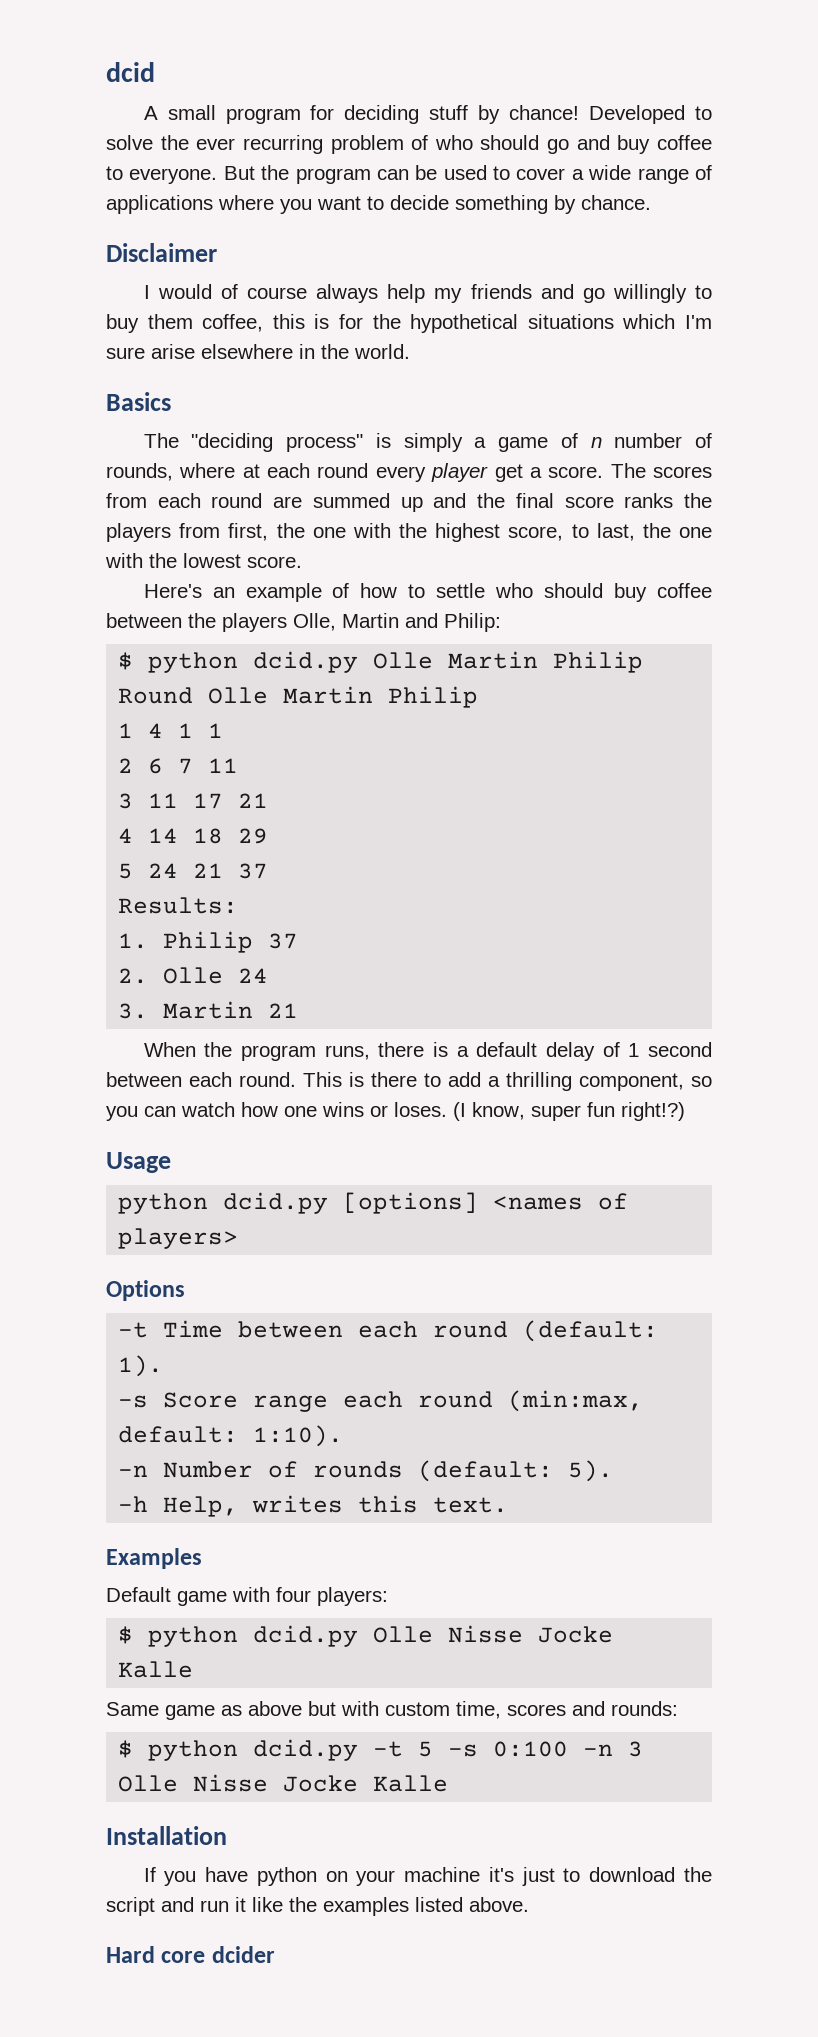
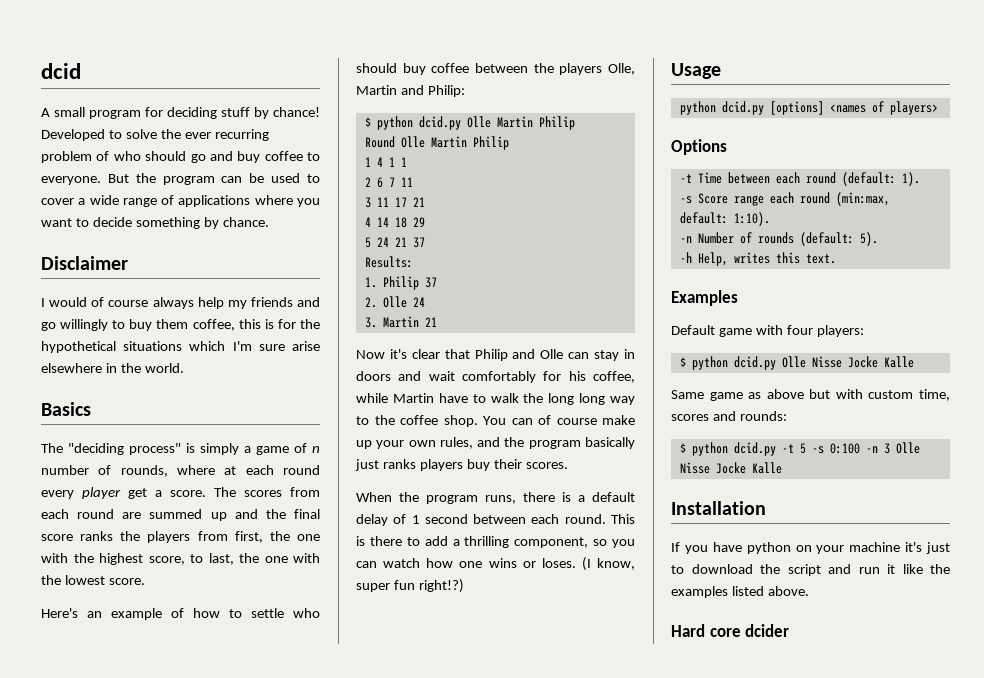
+ Now it's clear that Philip and Olle can stay in doors and wait comfortably for his coffee, while Martin have to walk the long long way to the coffee shop. You can of course make up your own rules, and the program basically just ranks players buy their scores.

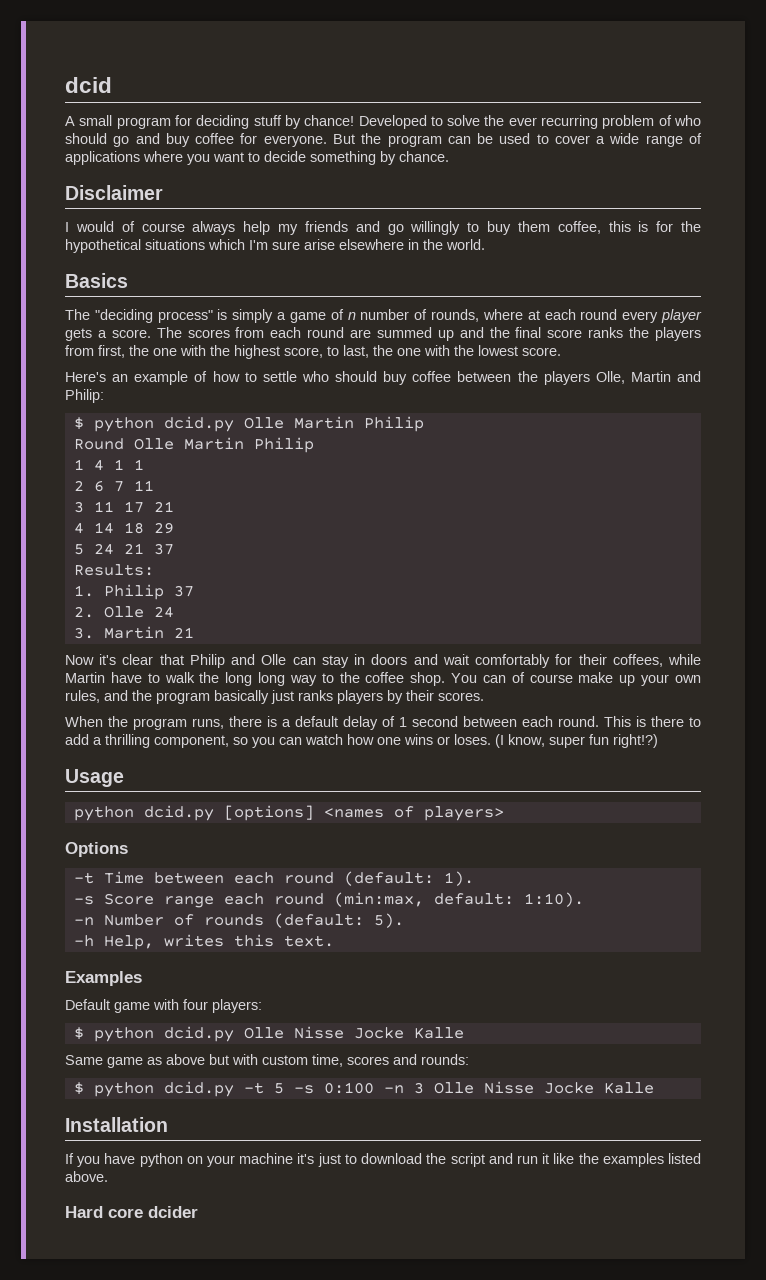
- Developed to solve the ever recurring problem of who should go and buy coffee to everyone.
+ Developed to solve the ever recurring problem of who should go and buy coffee for everyone.
- The "deciding process" is simply a game of n number of rounds, where at each round every player get a score.
+ The "deciding process" is simply a game of n number of rounds, where at each round every player gets a score.
- Now it's clear that Philip and Olle can stay in doors and wait comfortably for his coffee, while Martin have to walk the long long way to the coffee shop.
+ Now it's clear that Philip and Olle can stay in doors and wait comfortably for their coffees, while Martin have to walk the long long way to the coffee shop.
- You can of course make up your own rules, and the program basically just ranks players buy their scores.
+ You can of course make up your own rules, and the program basically just ranks players by their scores.

